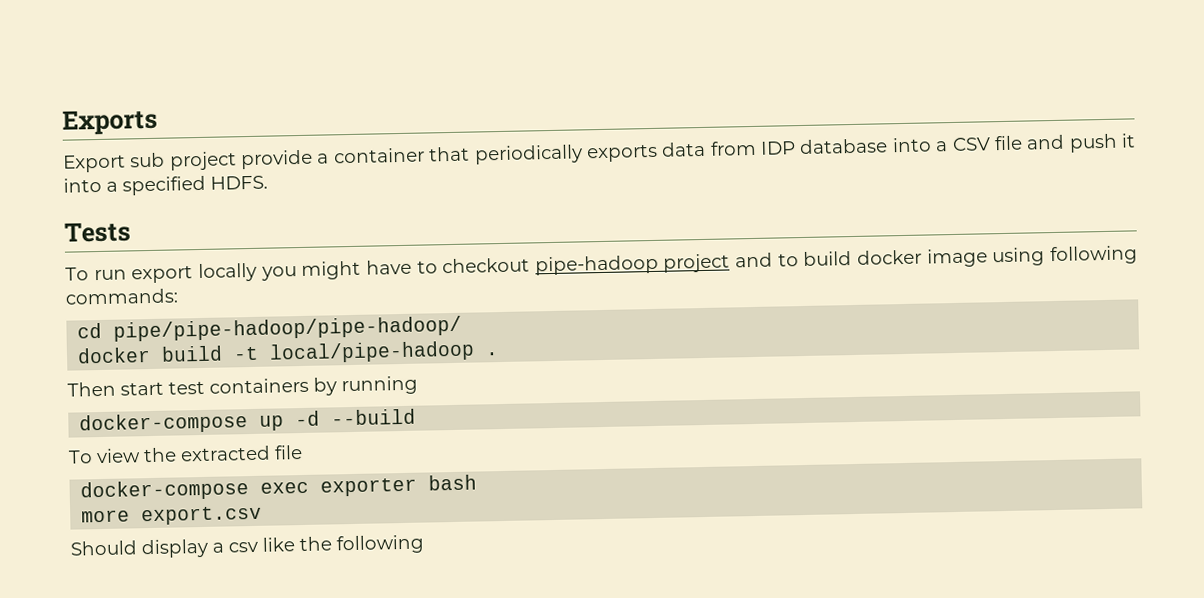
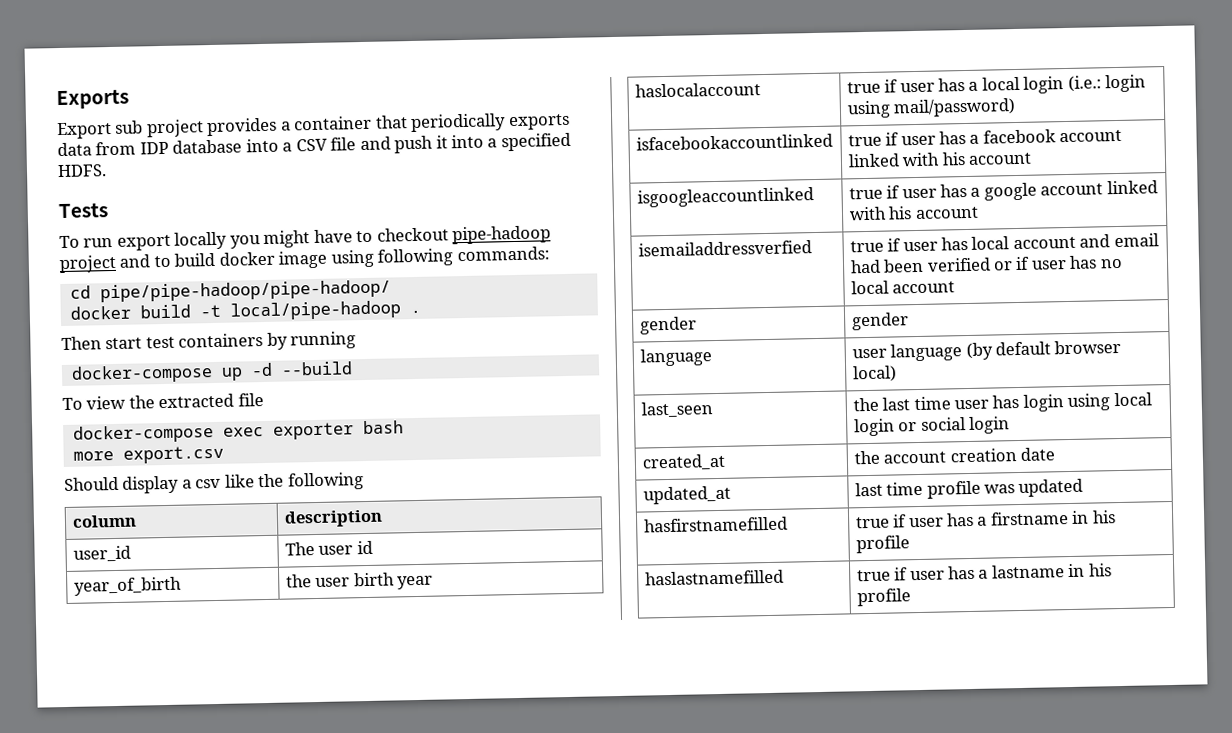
- Export sub project provide a container that periodically exports data from IDP database into a CSV file and push it into a specified HDFS.
+ Export sub project provides a container that periodically exports data from IDP database into a CSV file and push it into a specified HDFS.
+ column | description
+ user_id | The user id
+ year_of_birth | the user birth year
+ haslocalaccount | true if user has a local login (i.e.: login using mail/password)
+ isfacebookaccountlinked | true if user has a facebook account linked with his account
+ isgoogleaccountlinked | true if user has a google account linked with his account
+ isemailaddressverfied | true if user has local account and email had been verified or if user has no local account
+ gender | gender
+ language | user language (by default browser local)
+ last_seen | the last time user has login using local login or social login
+ created_at | the account creation date
+ updated_at | last time profile was updated
+ hasfirstnamefilled | true if user has a firstname in his profile
+ haslastnamefilled | true if user has a lastname in his profile

